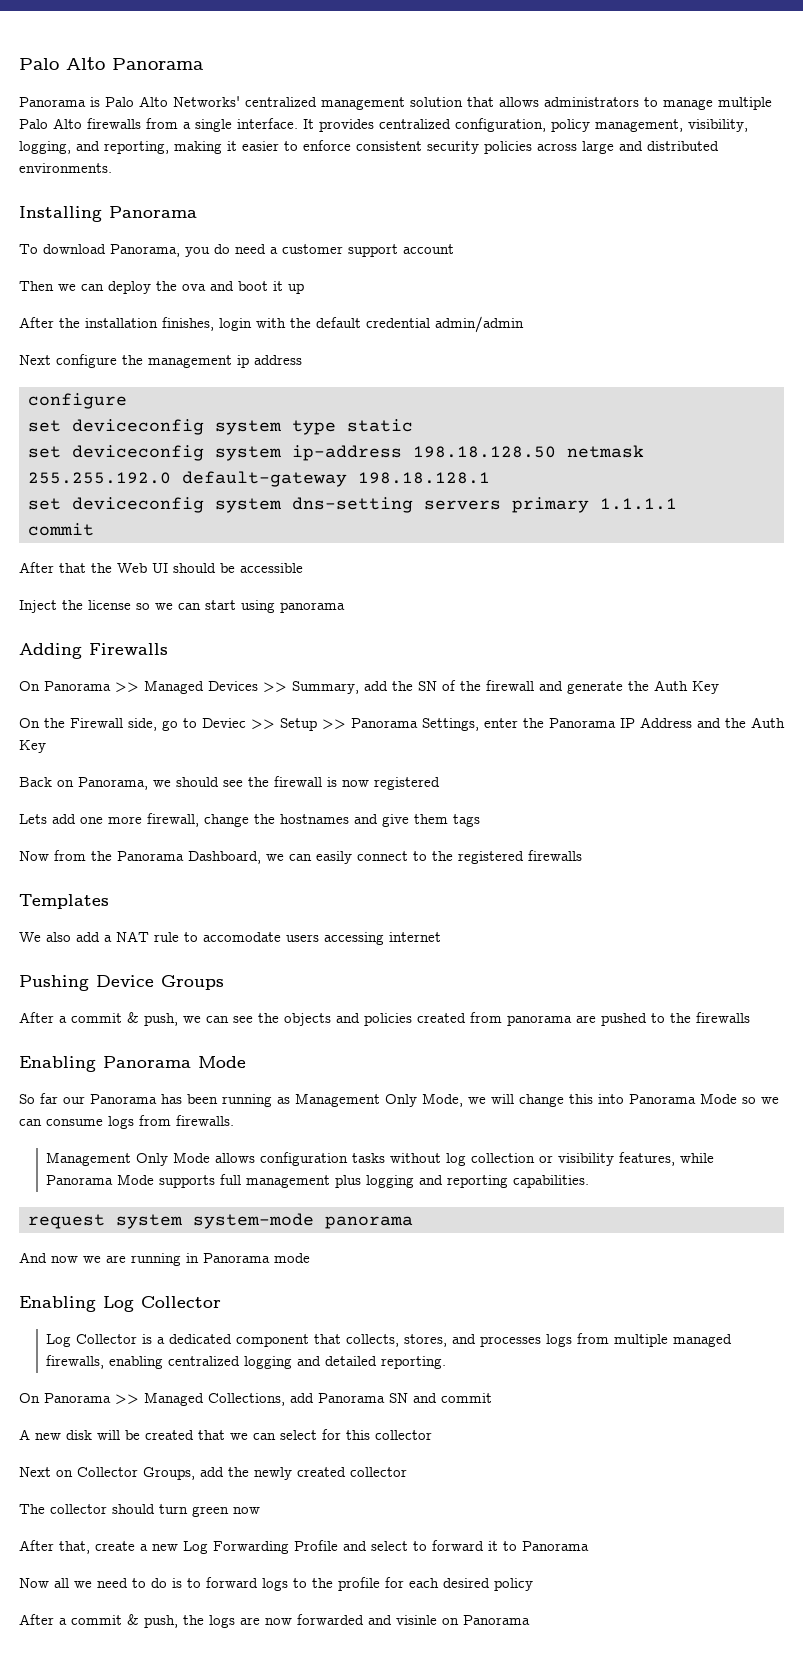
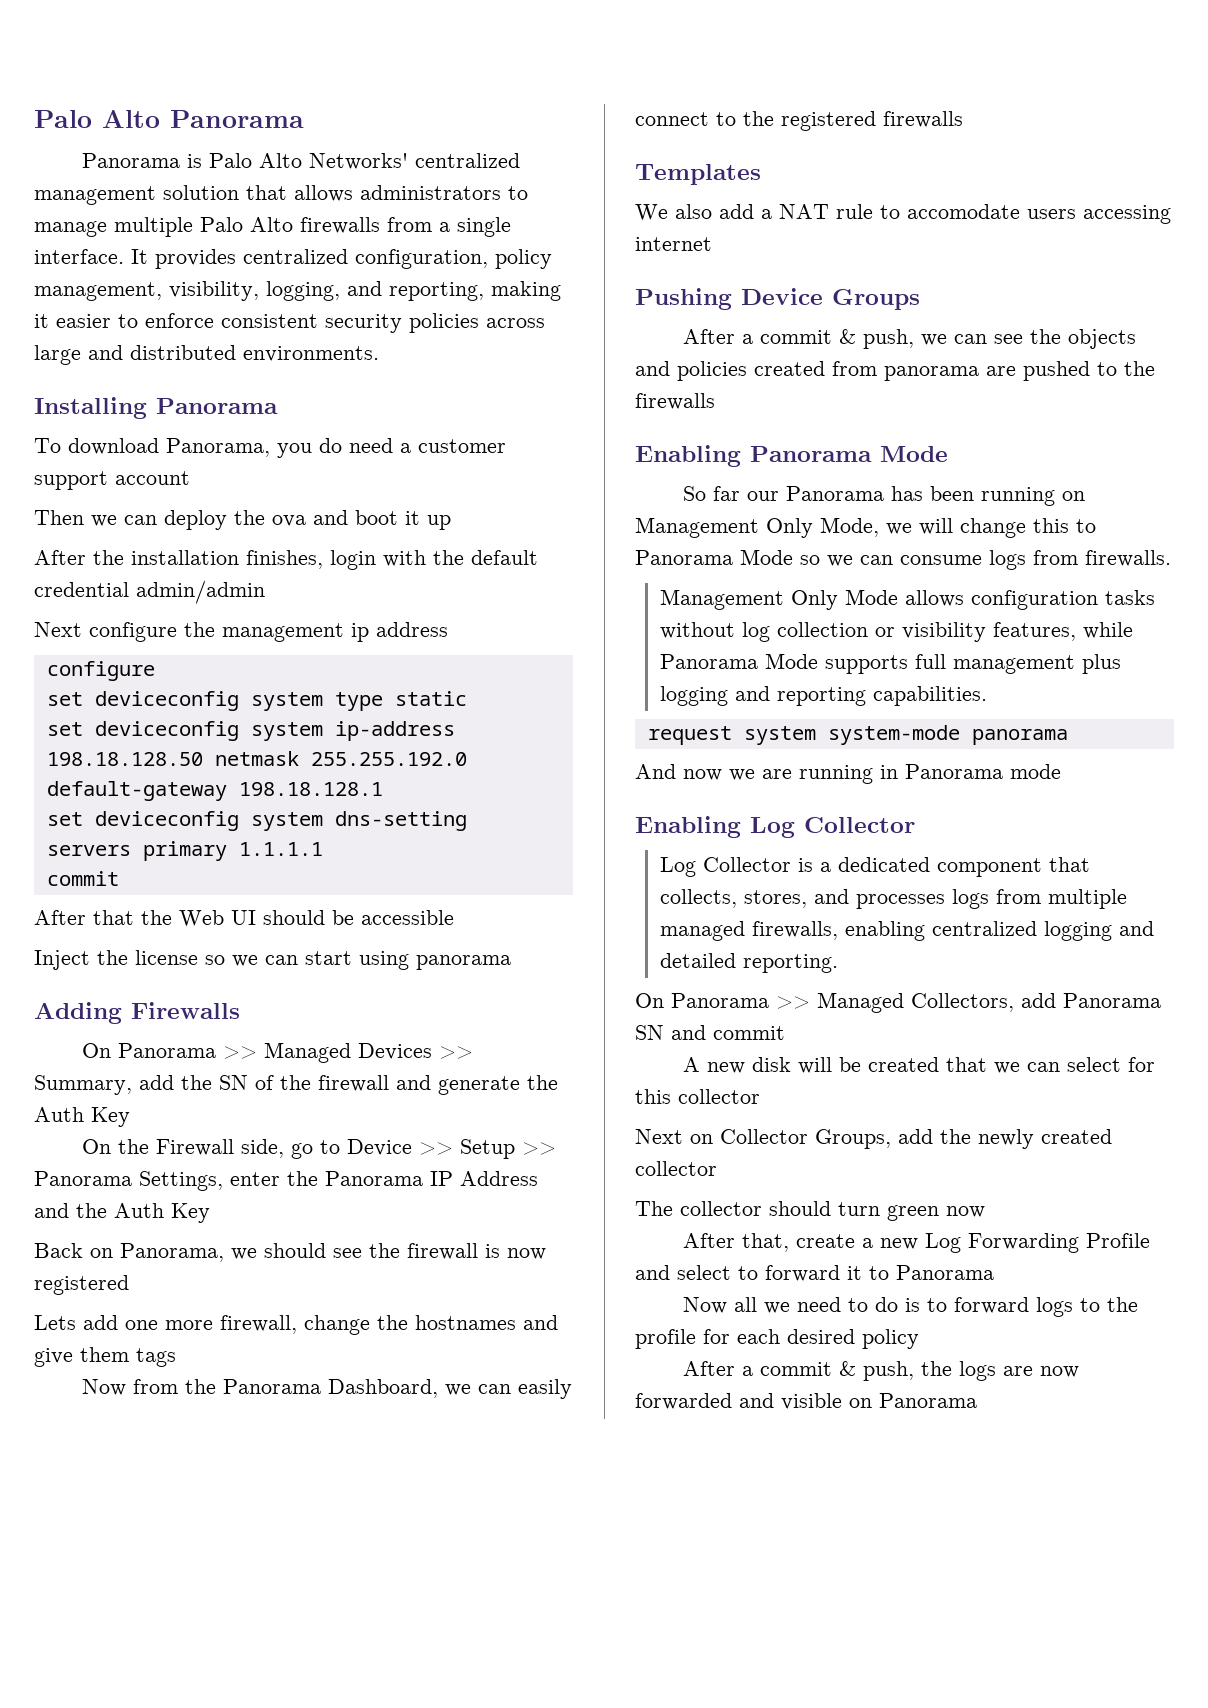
- On the Firewall side, go to Deviec >> Setup >> Panorama Settings, enter the Panorama IP Address and the Auth Key
+ On the Firewall side, go to Device >> Setup >> Panorama Settings, enter the Panorama IP Address and the Auth Key
- So far our Panorama has been running as Management Only Mode, we will change this into Panorama Mode so we can consume logs from firewalls.
+ So far our Panorama has been running on Management Only Mode, we will change this to Panorama Mode so we can consume logs from firewalls.
- On Panorama >> Managed Collections, add Panorama SN and commit
+ On Panorama >> Managed Collectors, add Panorama SN and commit
- After a commit & push, the logs are now forwarded and visinle on Panorama
+ After a commit & push, the logs are now forwarded and visible on Panorama

